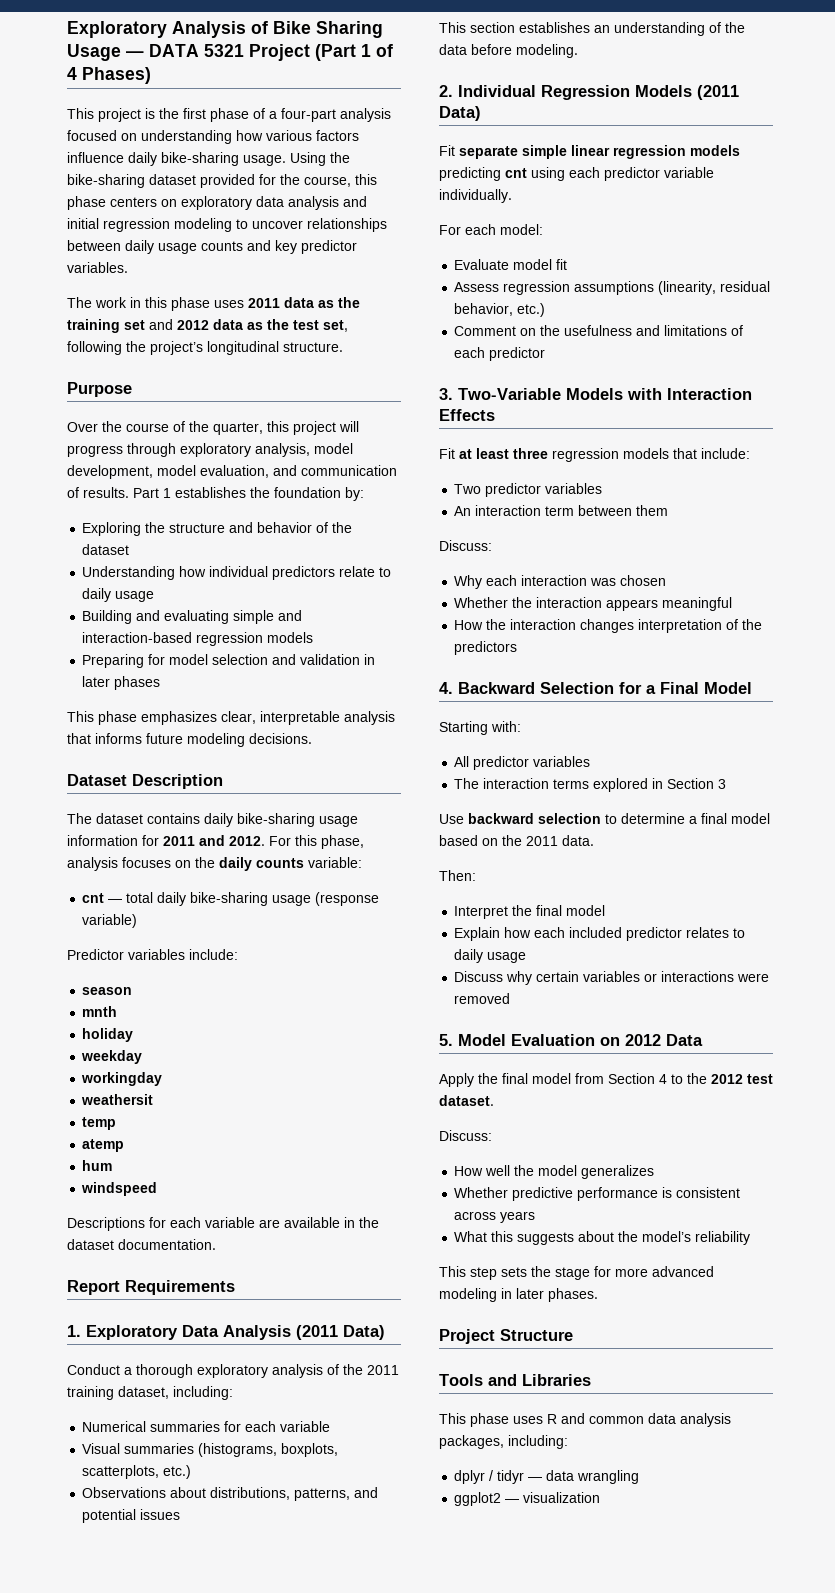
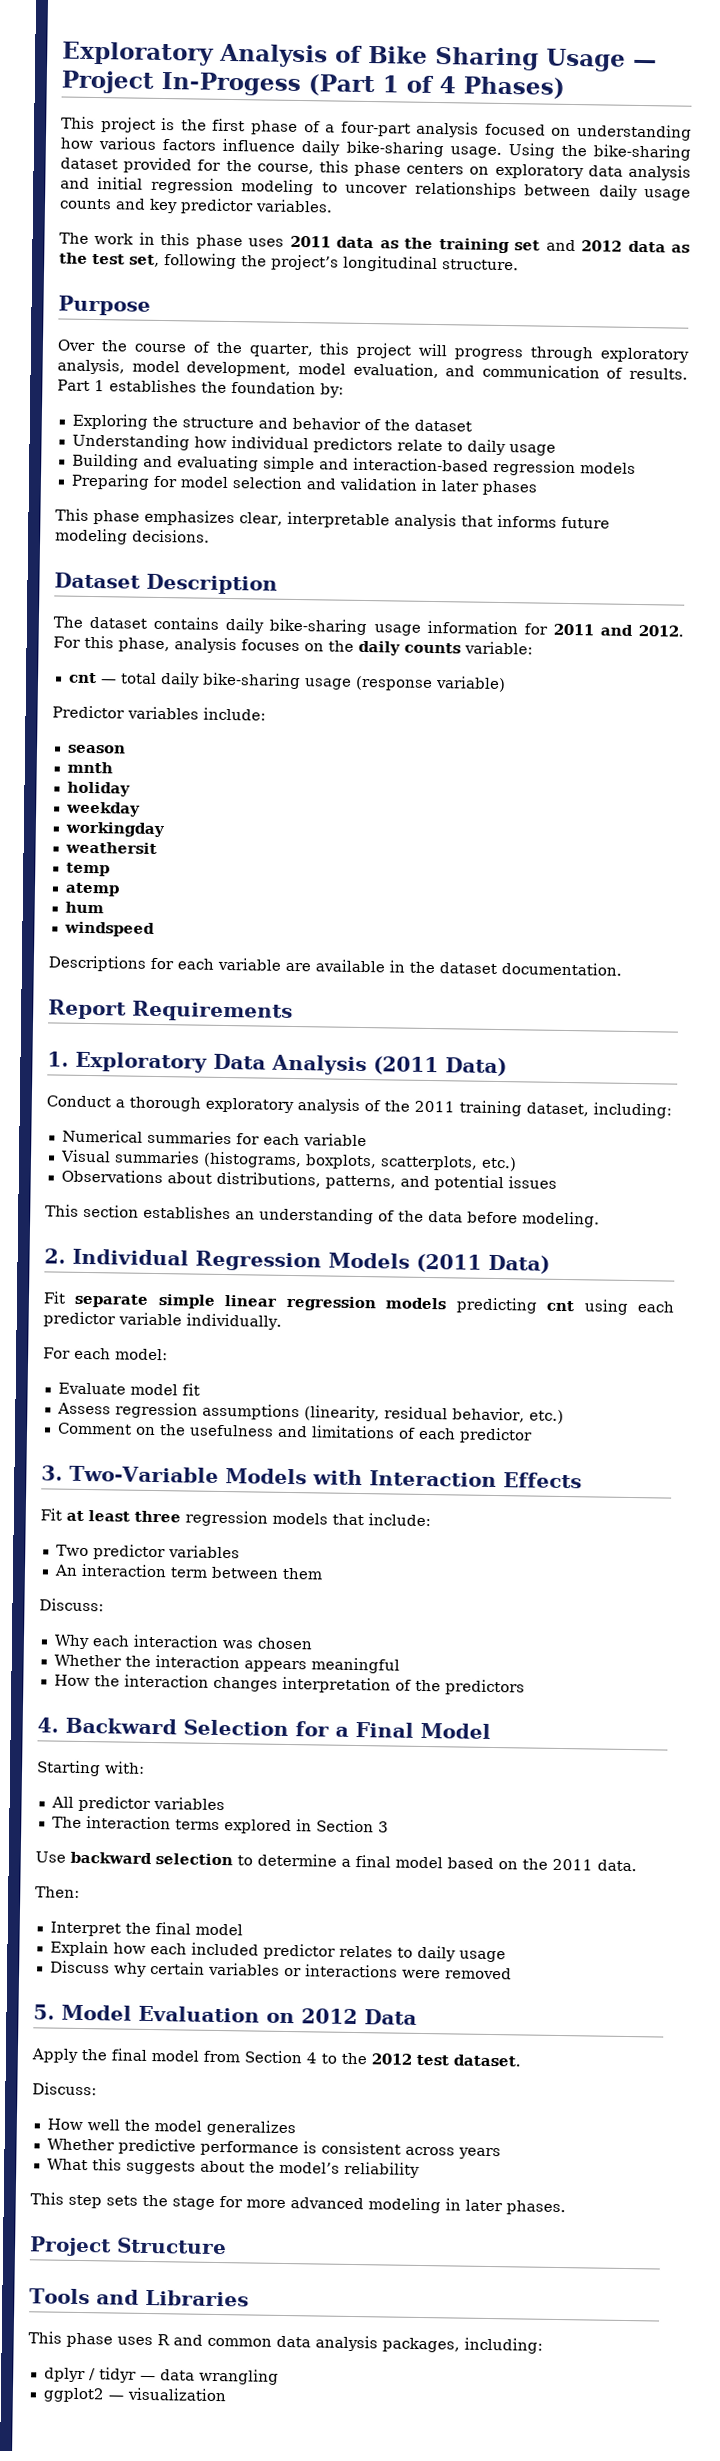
- Exploratory Analysis of Bike Sharing Usage — DATA 5321 Project (Part 1 of 4 Phases)
+ Exploratory Analysis of Bike Sharing Usage — Project In-Progess (Part 1 of 4 Phases)

